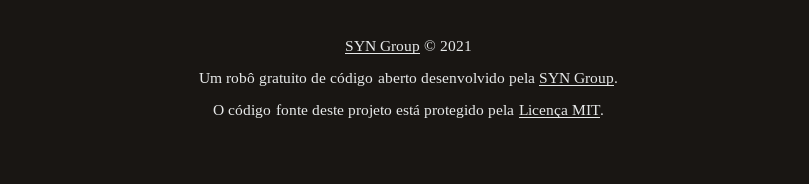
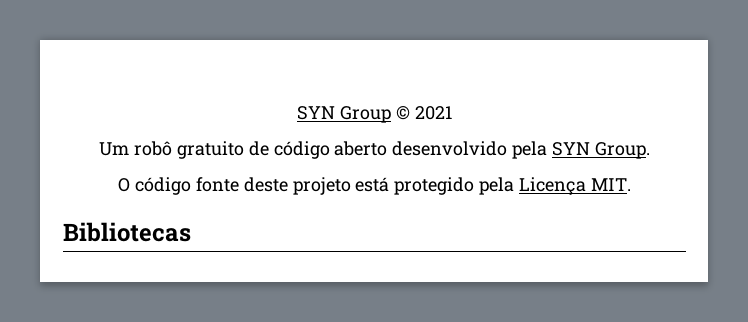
+ Bibliotecas

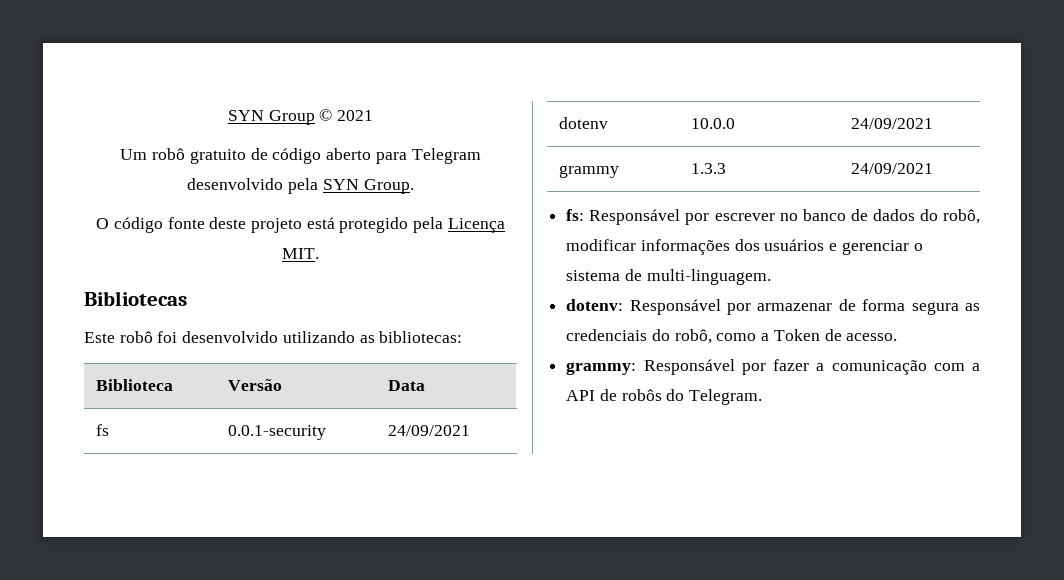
- Um robô gratuito de código aberto desenvolvido pela SYN Group.
+ Um robô gratuito de código aberto para Telegram desenvolvido pela SYN Group.
+ Este robô foi desenvolvido utilizando as bibliotecas:
+ Biblioteca | Versão | Data
+ fs | 0.0.1-security | 24/09/2021
+ dotenv | 10.0.0 | 24/09/2021
+ grammy | 1.3.3 | 24/09/2021
+ fs: Responsável por escrever no banco de dados do robô, modificar informações dos usuários e gerenciar o sistema de multi-linguagem.
+ dotenv: Responsável por armazenar de forma segura as credenciais do robô, como a Token de acesso.
+ grammy: Responsável por fazer a comunicação com a API de robôs do Telegram.

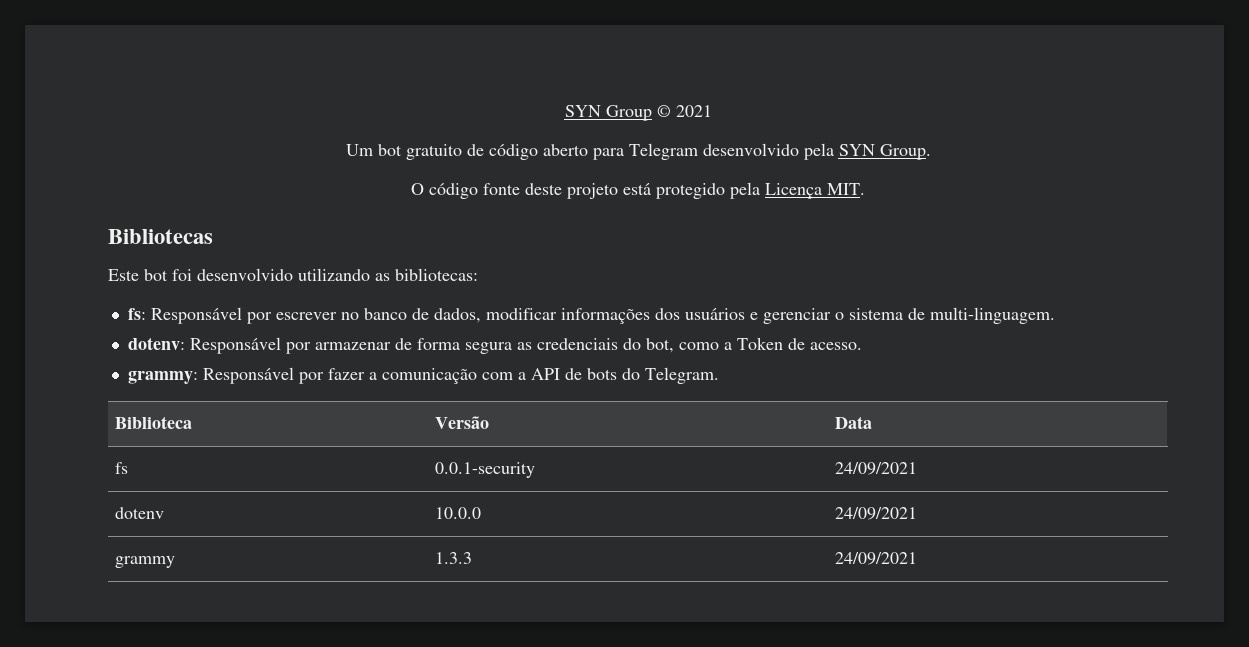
- Um robô gratuito de código aberto para Telegram desenvolvido pela SYN Group.
+ Um bot gratuito de código aberto para Telegram desenvolvido pela SYN Group.
- Este robô foi desenvolvido utilizando as bibliotecas:
+ Este bot foi desenvolvido utilizando as bibliotecas:
+ fs: Responsável por escrever no banco de dados, modificar informações dos usuários e gerenciar o sistema de multi-linguagem.
+ dotenv: Responsável por armazenar de forma segura as credenciais do bot, como a Token de acesso.
+ grammy: Responsável por fazer a comunicação com a API de bots do Telegram.
- fs: Responsável por escrever no banco de dados do robô, modificar informações dos usuários e gerenciar o sistema de multi-linguagem.
- dotenv: Responsável por armazenar de forma segura as credenciais do robô, como a Token de acesso.
- grammy: Responsável por fazer a comunicação com a API de robôs do Telegram.

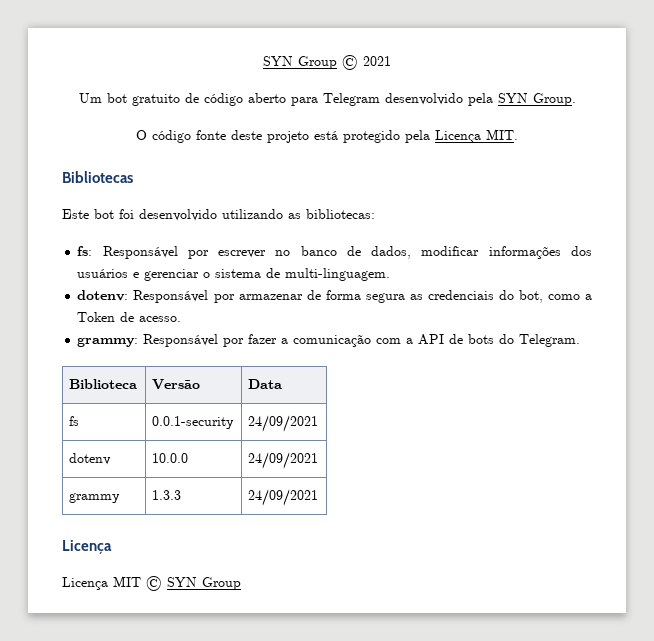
  grammy | 1.3.3 | 24/09/2021
+ Licença
+ Licença MIT © SYN Group

